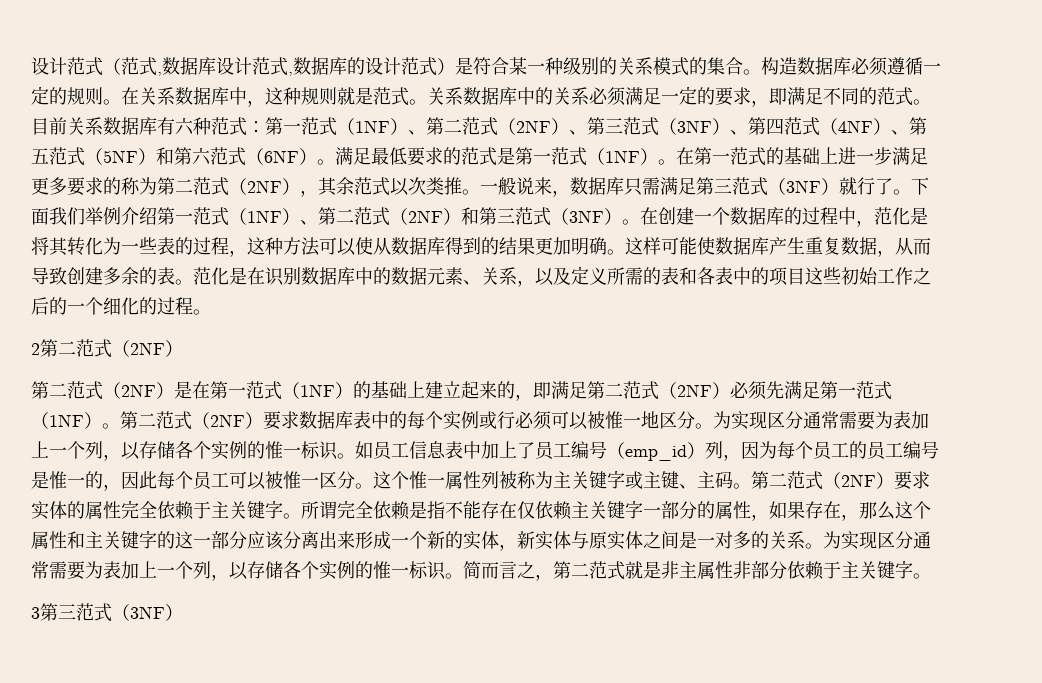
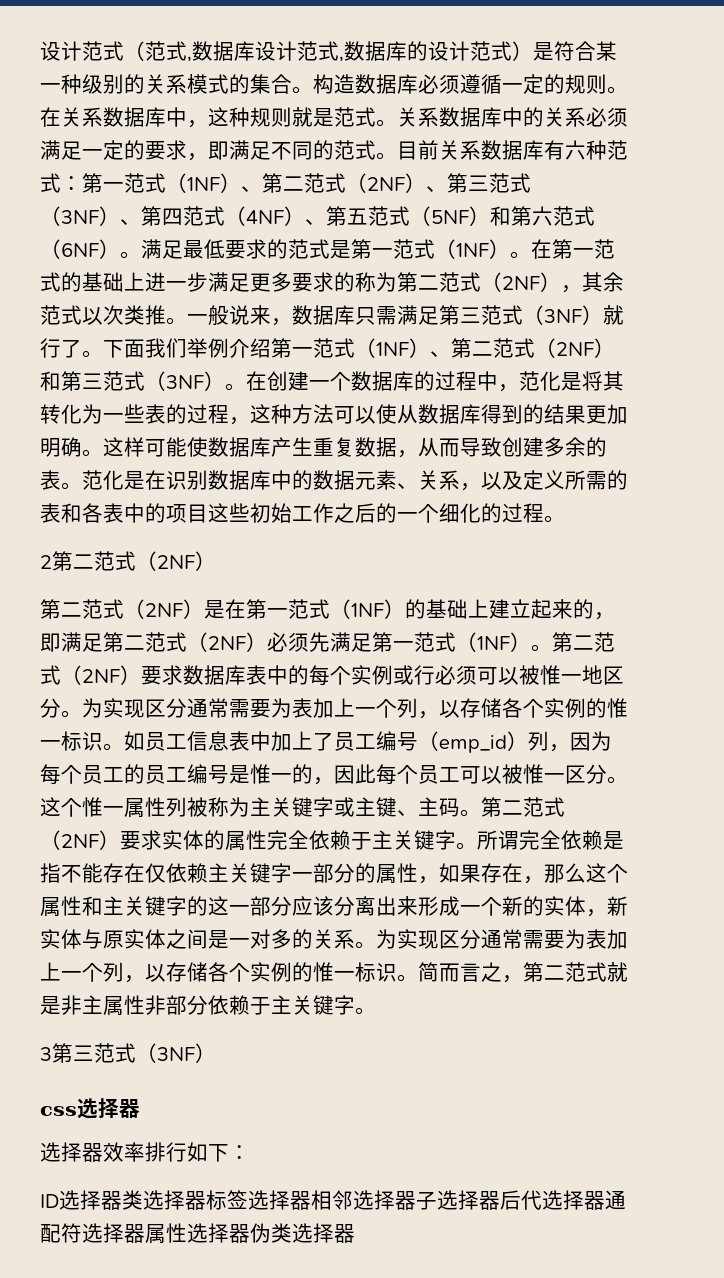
+ css选择器
+ 选择器效率排行如下：
+ ID选择器类选择器标签选择器相邻选择器子选择器后代选择器通配符选择器属性选择器伪类选择器

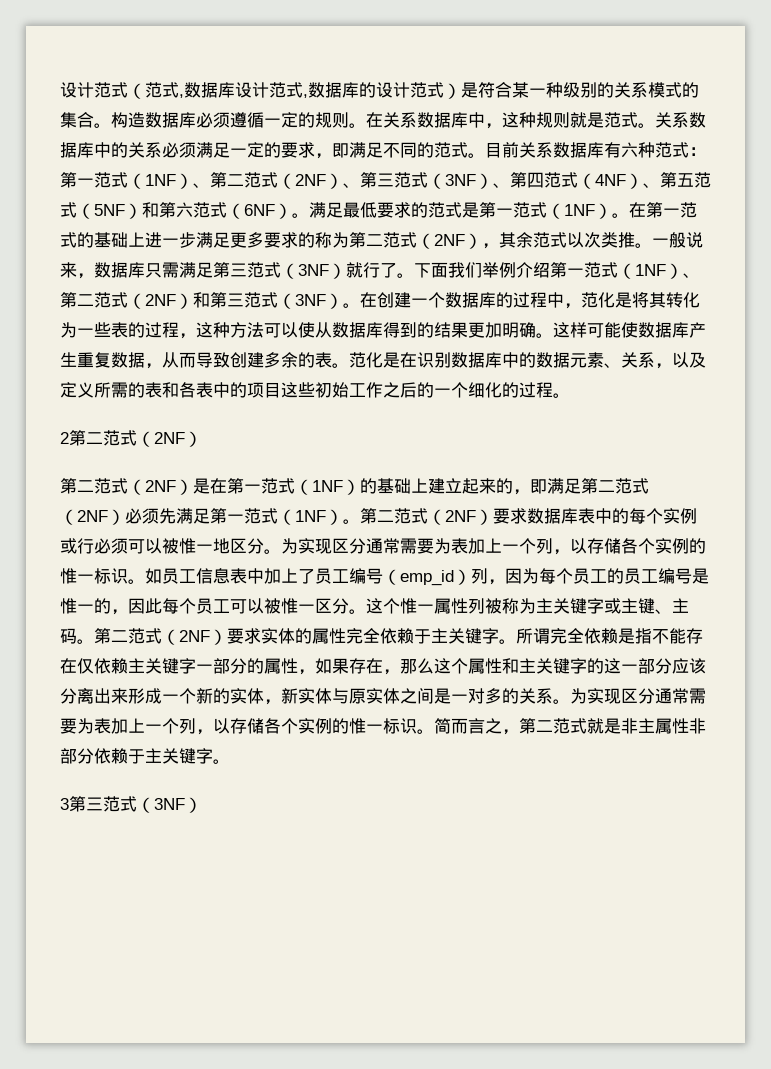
- css选择器
- 选择器效率排行如下：
- ID选择器类选择器标签选择器相邻选择器子选择器后代选择器通配符选择器属性选择器伪类选择器

